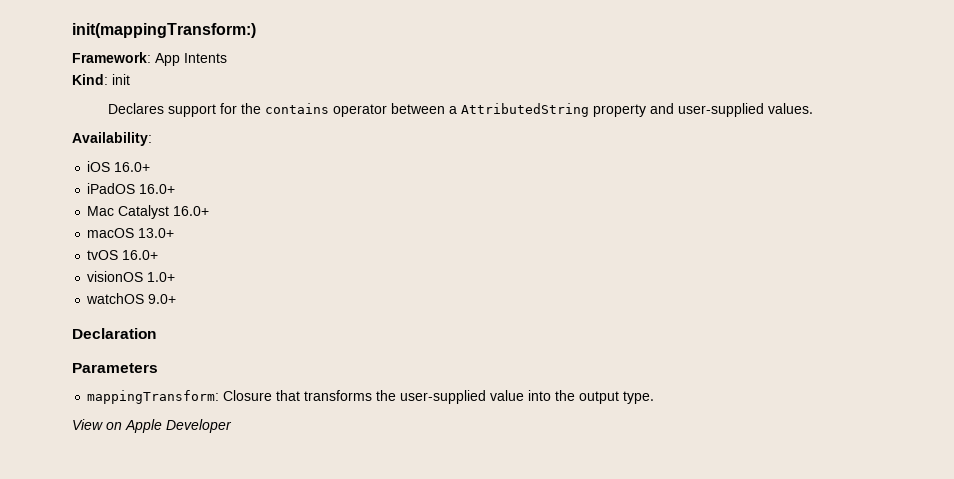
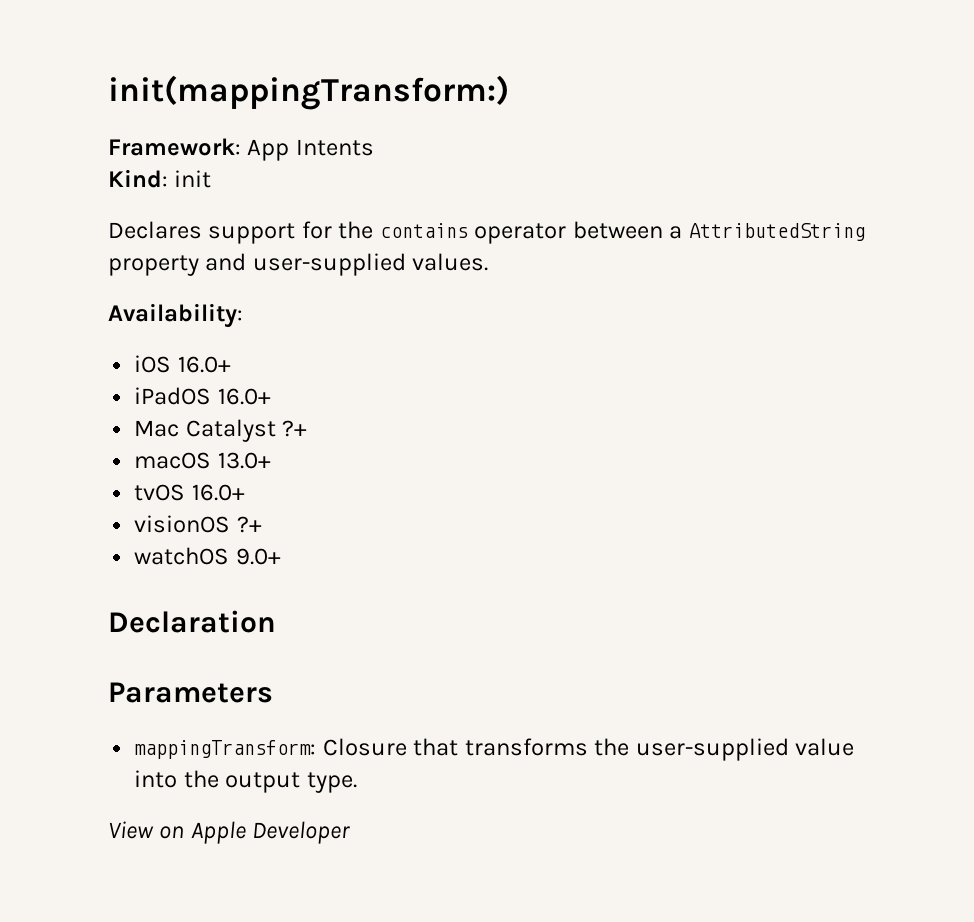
- Mac Catalyst 16.0+
+ Mac Catalyst ?+
- visionOS 1.0+
+ visionOS ?+

